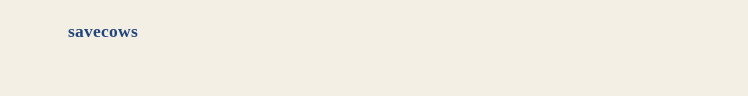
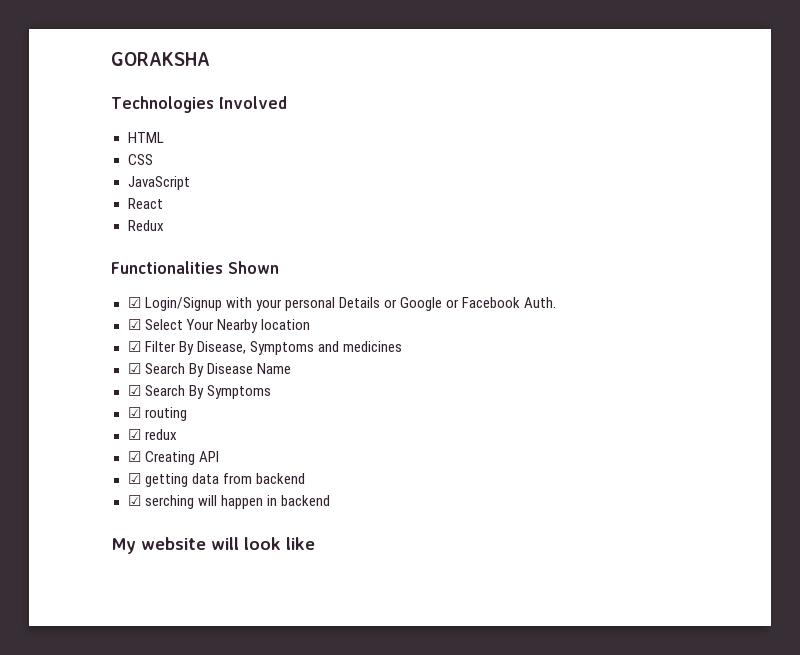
- savecows
+ GORAKSHA
+ Technologies Involved
+ HTML
+ CSS
+ JavaScript
+ React
+ Redux
+ Functionalities Shown
+ ☑ Login/Signup with your personal Details or Google or Facebook Auth.
+ ☑ Select Your Nearby location
+ ☑ Filter By Disease, Symptoms and medicines
+ ☑ Search By Disease Name
+ ☑ Search By Symptoms
+ ☑ routing
+ ☑ redux
+ ☑ Creating API
+ ☑ getting data from backend
+ ☑ serching will happen in backend
+ My website will look like

